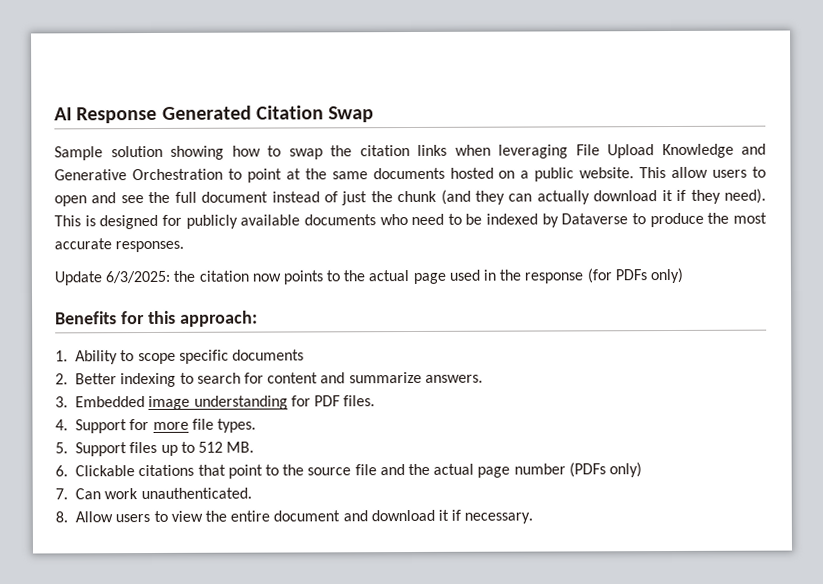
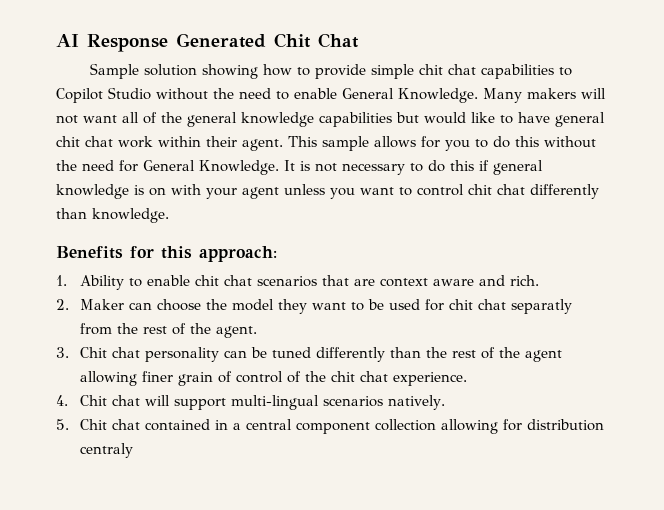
- AI Response Generated Citation Swap
+ AI Response Generated Chit Chat
- Sample solution showing how to swap the citation links when leveraging File Upload Knowledge and Generative Orchestration to point at the same documents hosted on a public website. This allow users to open and see the full document instead of just the chunk (and they can actually download it if they need). This is designed for publicly available documents who need to be indexed by Dataverse to produce the most accurate responses.
- Update 6/3/2025: the citation now points to the actual page used in the response (for PDFs only)
+ Sample solution showing how to provide simple chit chat capabilities to Copilot Studio without the need to enable General Knowledge. Many makers will not want all of the general knowledge capabilities but would like to have general chit chat work within their agent. This sample allows for you to do this without the need for General Knowledge. It is not necessary to do this if general knowledge is on with your agent unless you want to control chit chat differently than knowledge.
- 1. Ability to scope specific documents
- 2. Better indexing to search for content and summarize answers.
- 3. Embedded image understanding for PDF files.
- 4. Support for more file types.
- 5. Support files up to 512 MB.
- 6. Clickable citations that point to the source file and the actual page number (PDFs only)
- 7. Can work unauthenticated.
- 8. Allow users to view the entire document and download it if necessary.
+ 1. Ability to enable chit chat scenarios that are context aware and rich.
+ 2. Maker can choose the model they want to be used for chit chat separatly from the rest of the agent.
+ 3. Chit chat personality can be tuned differently than the rest of the agent allowing finer grain of control of the chit chat experience.
+ 4. Chit chat will support multi-lingual scenarios natively.
+ 5. Chit chat contained in a central component collection allowing for distribution centraly

